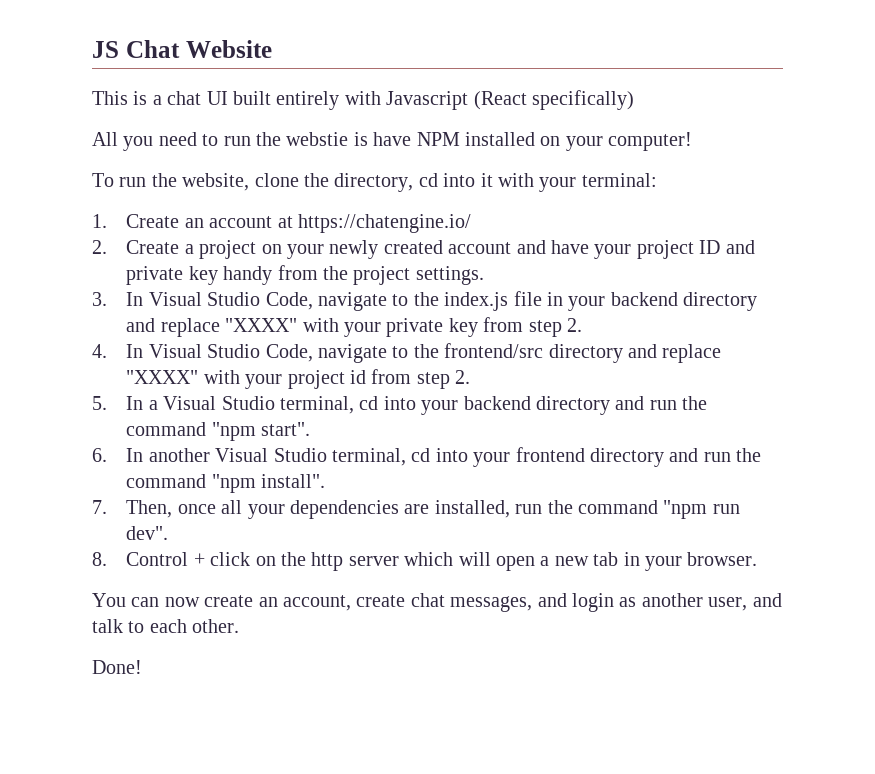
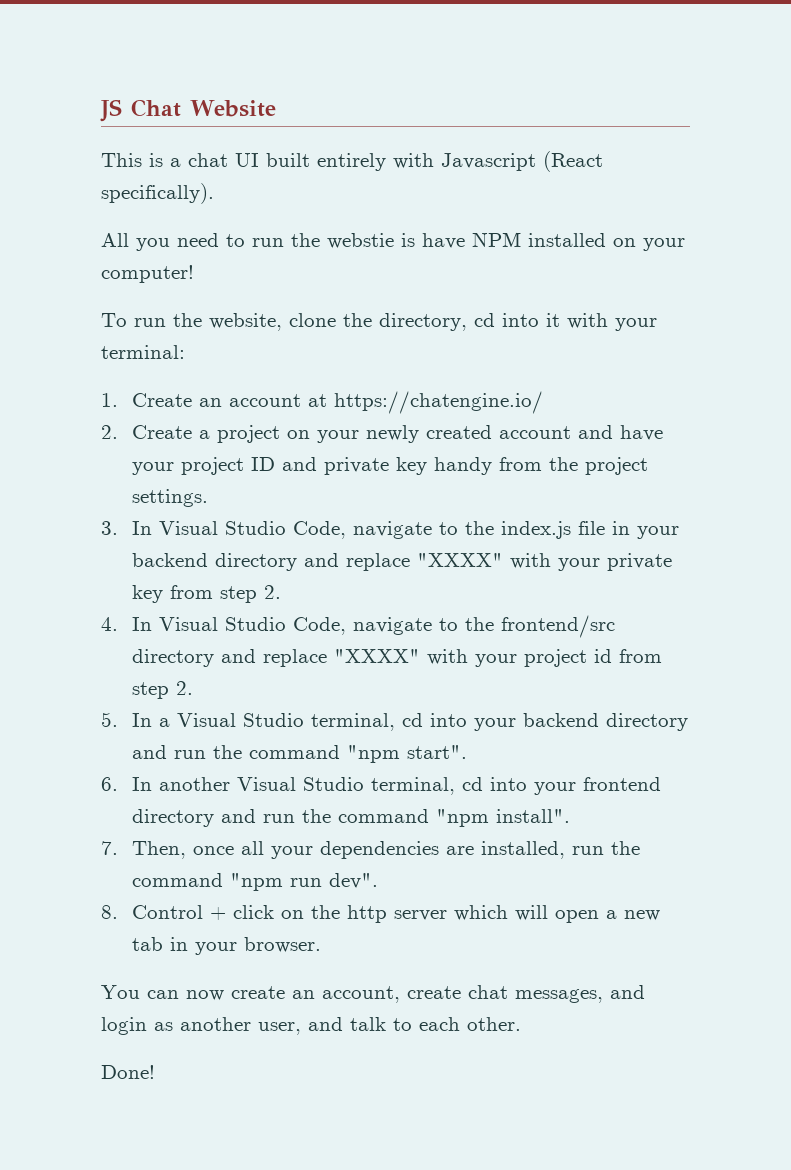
- This is a chat UI built entirely with Javascript (React specifically)
+ This is a chat UI built entirely with Javascript (React specifically).

